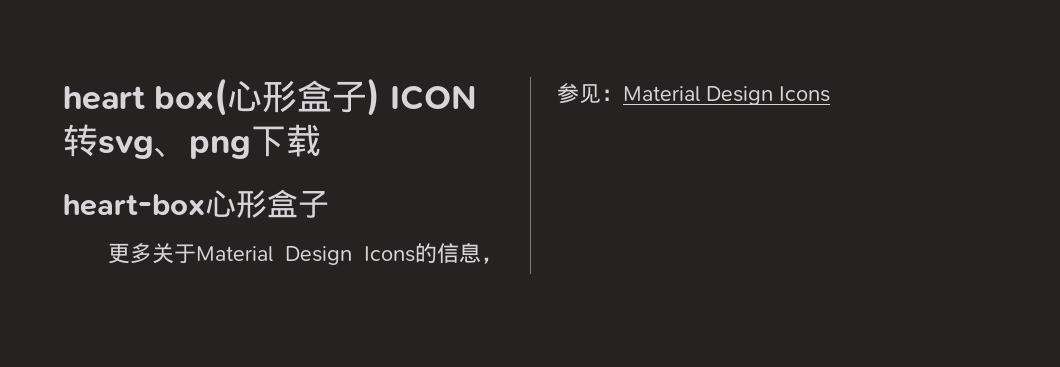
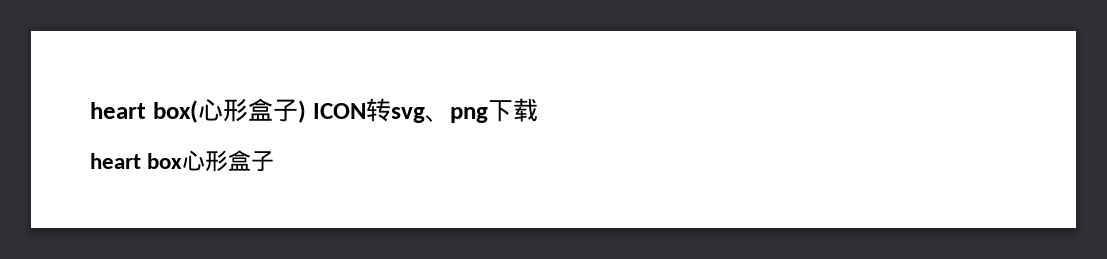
- heart-box心形盒子
- 更多关于Material Design Icons的信息，参见：Material Design Icons
+ heart box心形盒子

